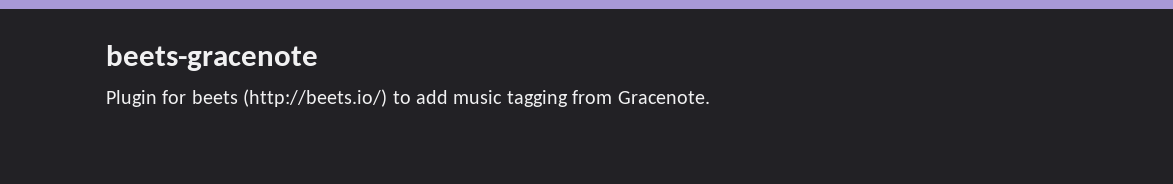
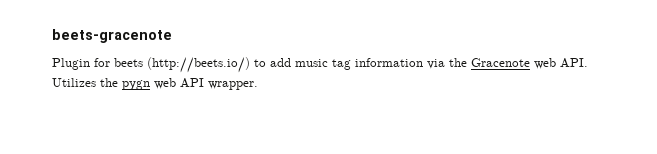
- Plugin for beets (http://beets.io/) to add music tagging from Gracenote.
+ Plugin for beets (http://beets.io/) to add music tag information via the Gracenote web API. Utilizes the pygn web API wrapper.

